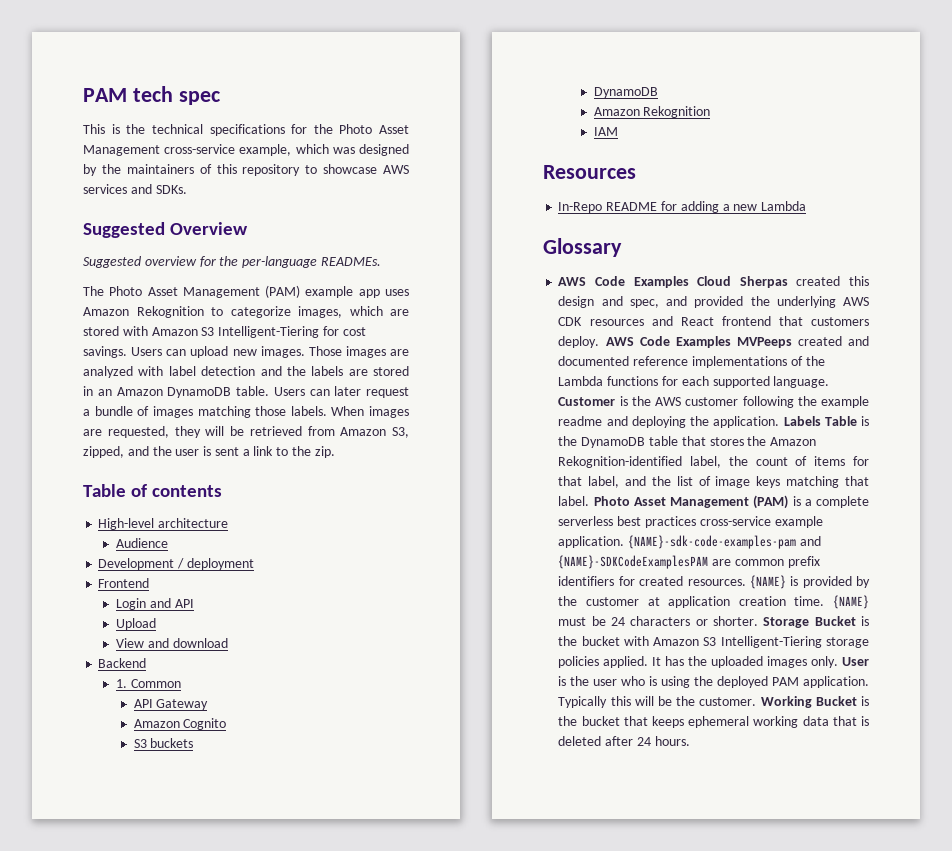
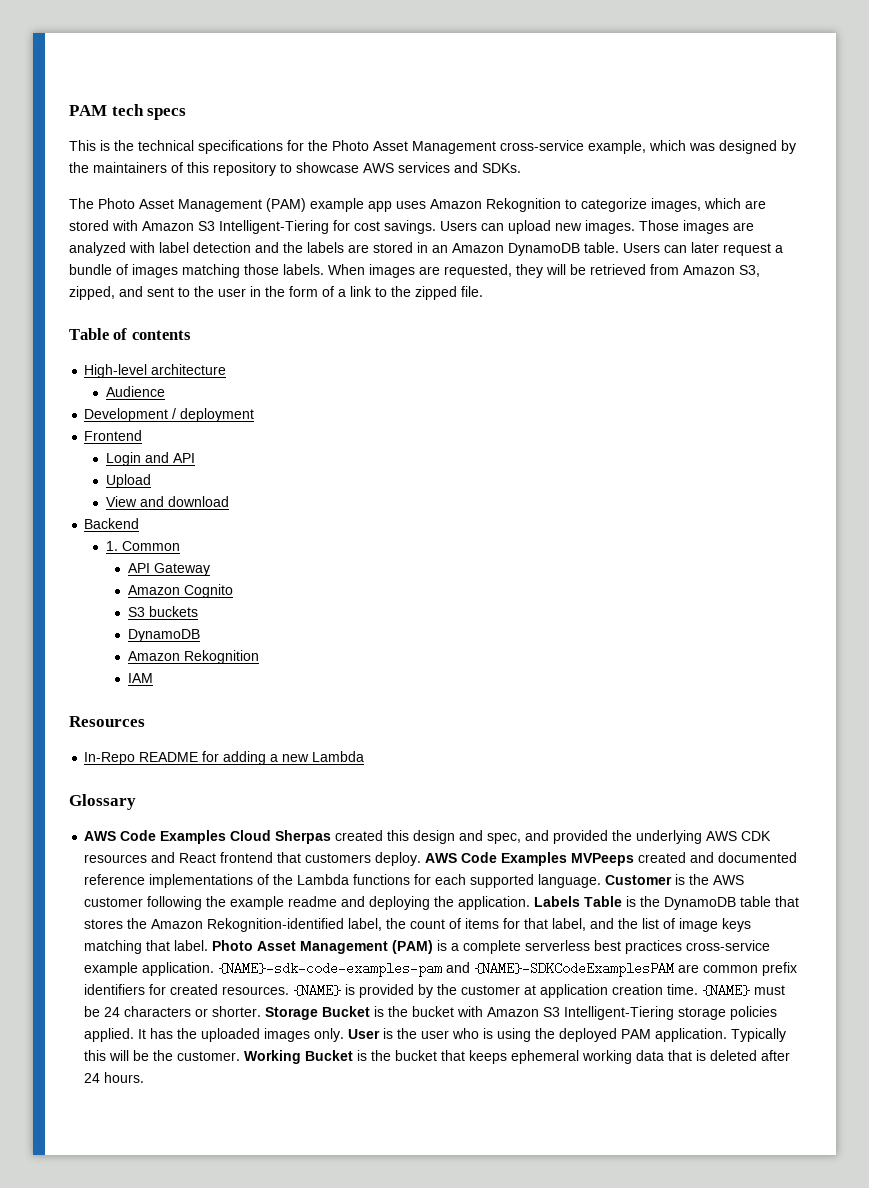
- PAM tech spec
+ PAM tech specs
- Suggested Overview
- Suggested overview for the per-language READMEs.
- When images are requested, they will be retrieved from Amazon S3, zipped, and the user is sent a link to the zip.
+ When images are requested, they will be retrieved from Amazon S3, zipped, and sent to the user in the form of a link to the zipped file.

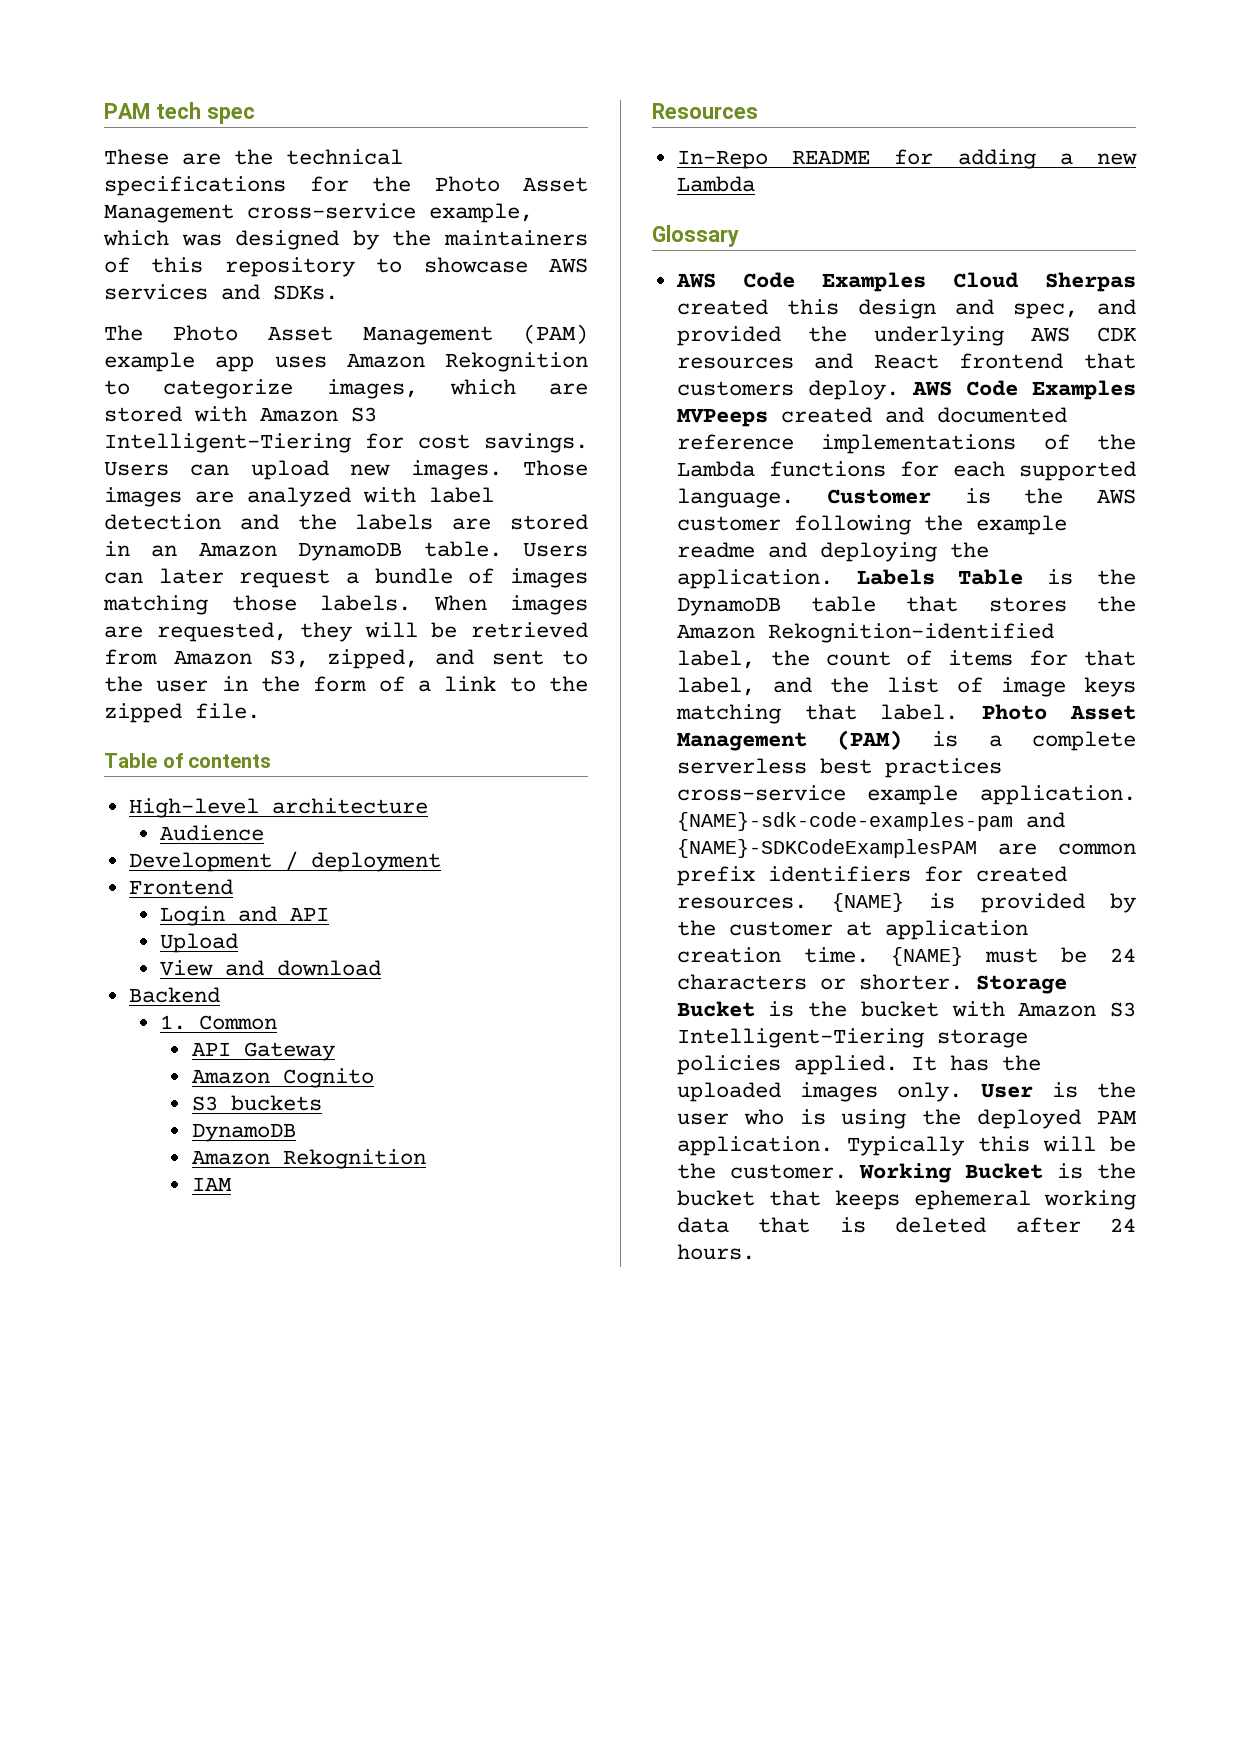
- PAM tech specs
- This is the technical specifications for the Photo Asset Management cross-service example, which was designed by the maintainers of this repository to showcase AWS services and SDKs.
+ PAM tech spec
+ These are the technical specifications for the Photo Asset Management cross-service example, which was designed by the maintainers of this repository to showcase AWS services and SDKs.

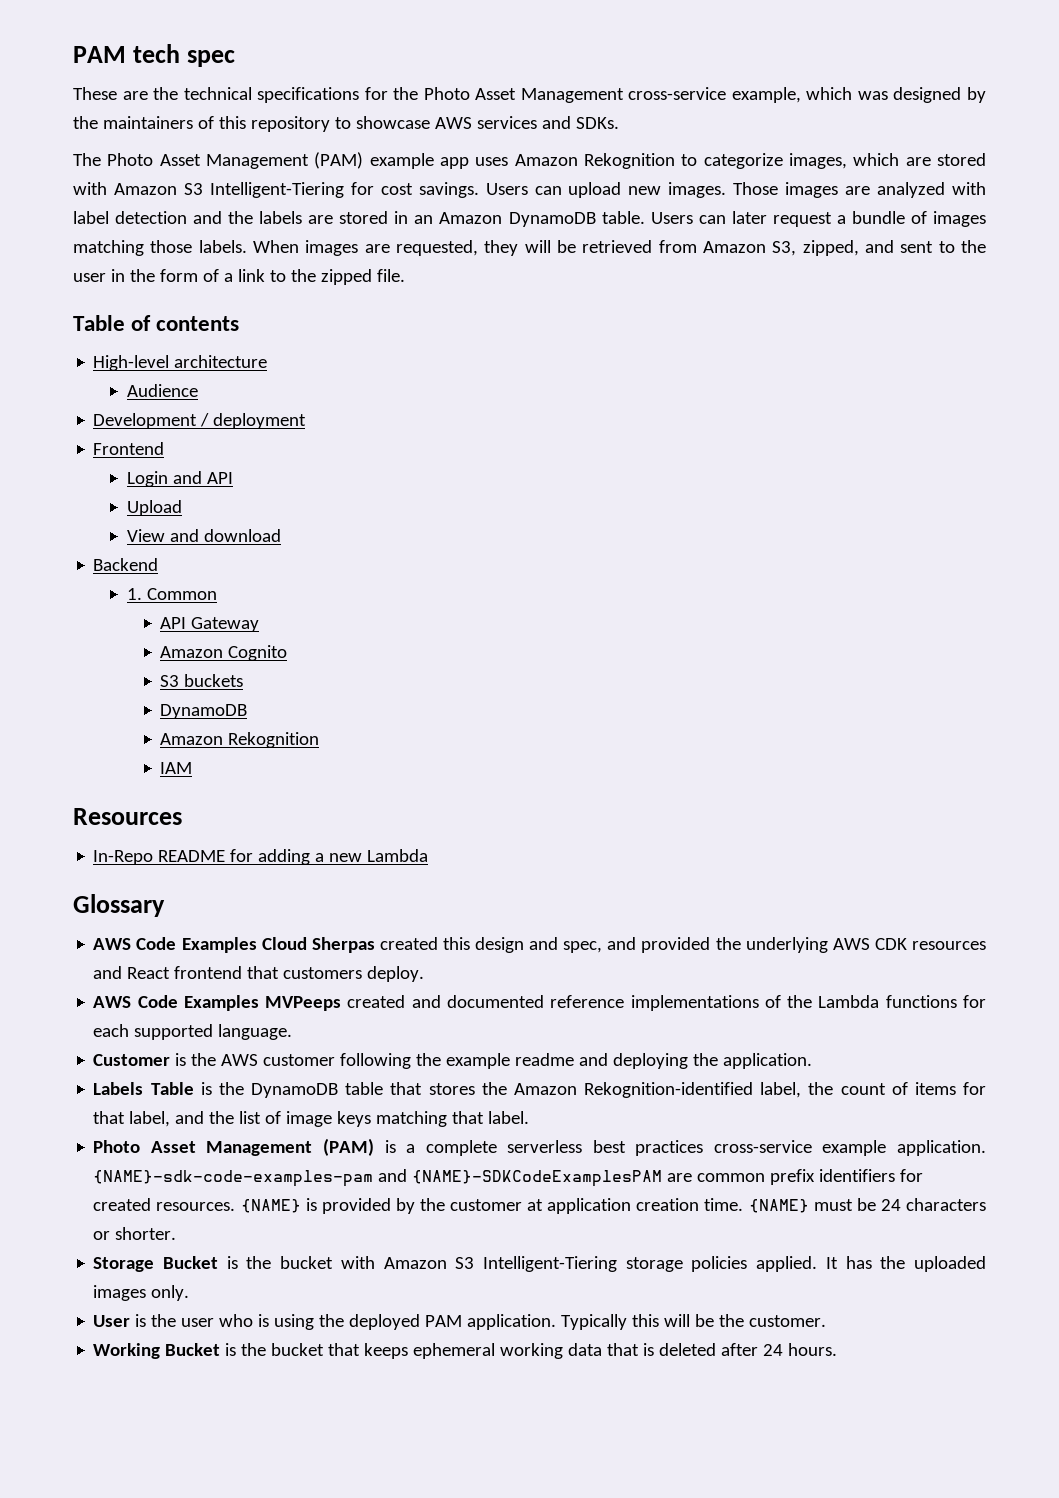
- AWS Code Examples Cloud Sherpas created this design and spec, and provided the underlying AWS CDK resources and React frontend that customers deploy. AWS Code Examples MVPeeps created and documented reference implementations of the Lambda functions for each supported language. Customer is the AWS customer following the example readme and deploying the application. Labels Table is the DynamoDB table that stores the Amazon Rekognition-identified label, the count of items for that label, and the list of image keys matching that label. Photo Asset Management (PAM) is a complete serverless best practices cross-service example application.
+ AWS Code Examples Cloud Sherpas created this design and spec, and provided the underlying AWS CDK resources and React frontend that customers deploy.
+ AWS Code Examples MVPeeps created and documented reference implementations of the Lambda functions for each supported language.
+ Customer is the AWS customer following the example readme and deploying the application.
+ Labels Table is the DynamoDB table that stores the Amazon Rekognition-identified label, the count of items for that label, and the list of image keys matching that label.
+ Photo Asset Management (PAM) is a complete serverless best practices cross-service example application.
- {NAME} must be 24 characters or shorter. Storage Bucket is the bucket with Amazon S3 Intelligent-Tiering storage policies applied.
+ {NAME} must be 24 characters or shorter.
+ Storage Bucket is the bucket with Amazon S3 Intelligent-Tiering storage policies applied.
- It has the uploaded images only. User is the user who is using the deployed PAM application.
+ It has the uploaded images only.
+ User is the user who is using the deployed PAM application.
- Typically this will be the customer. Working Bucket is the bucket that keeps ephemeral working data that is deleted after 24 hours.
+ Typically this will be the customer.
+ Working Bucket is the bucket that keeps ephemeral working data that is deleted after 24 hours.

